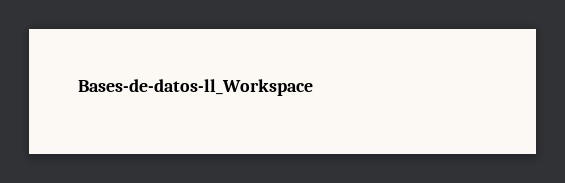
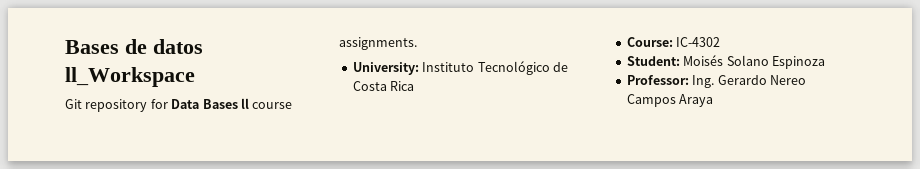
- Bases-de-datos-ll_Workspace
+ Bases de datos ll_Workspace
+ Git repository for Data Bases ll course assignments.
+ University: Instituto Tecnológico de Costa Rica
+ Course: IC-4302
+ Student: Moisés Solano Espinoza
+ Professor: Ing. Gerardo Nereo Campos Araya

